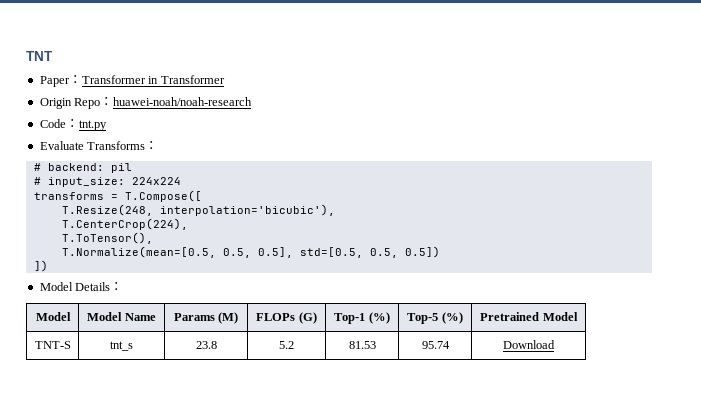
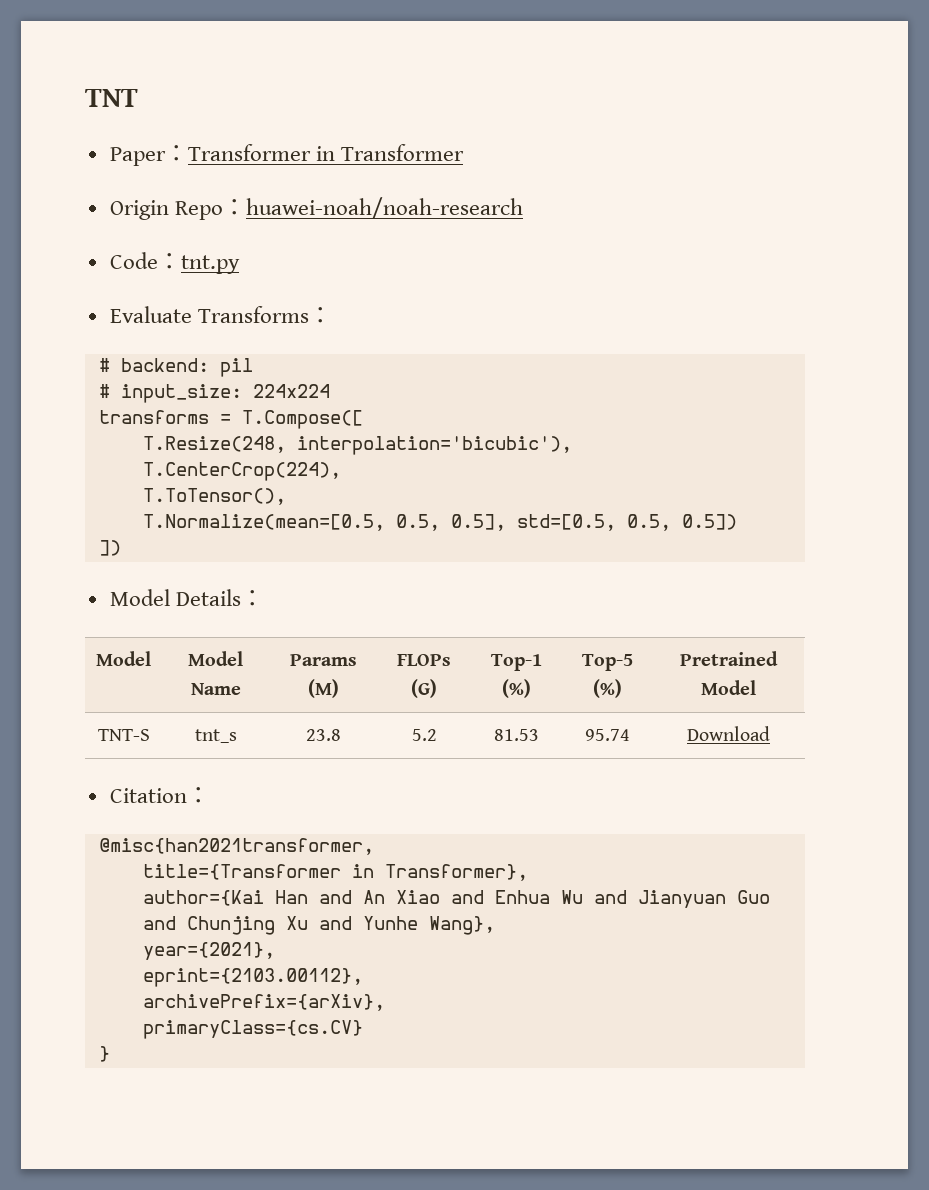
+ Citation：
+ @misc{han2021transformer,
+ title={Transformer in Transformer},
+ author={Kai Han and An Xiao and Enhua Wu and Jianyuan Guo and Chunjing Xu and Yunhe Wang},
+ year={2021},
+ eprint={2103.00112},
+ archivePrefix={arXiv},
+ primaryClass={cs.CV}
+ }

